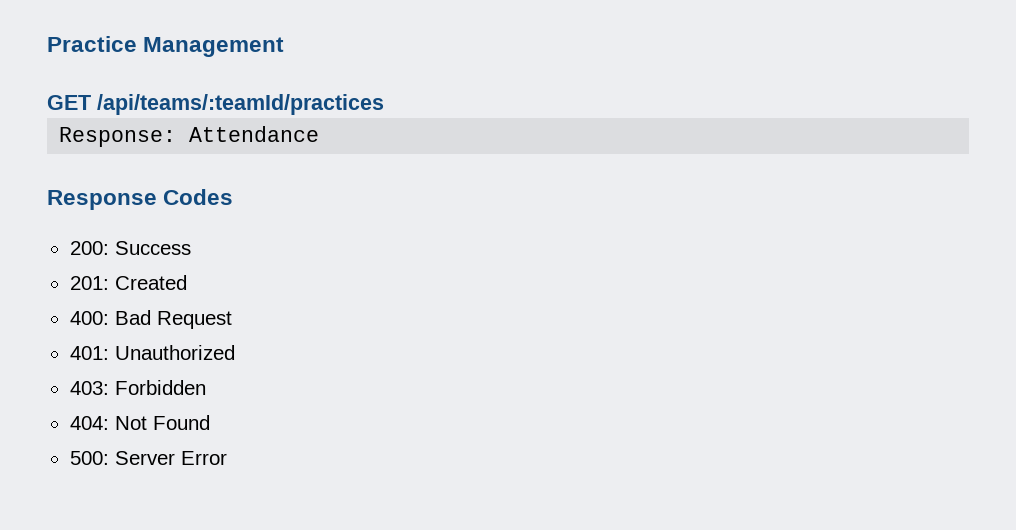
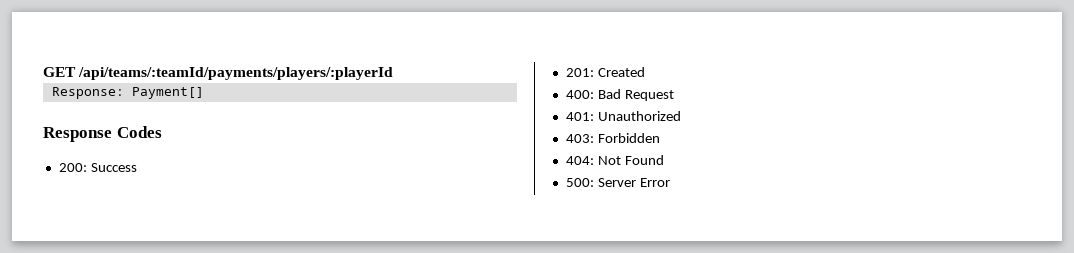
- Practice Management
- GET /api/teams/:teamId/practices
+ GET /api/teams/:teamId/payments/players/:playerId
- Response: Attendance
+ Response: Payment[]

